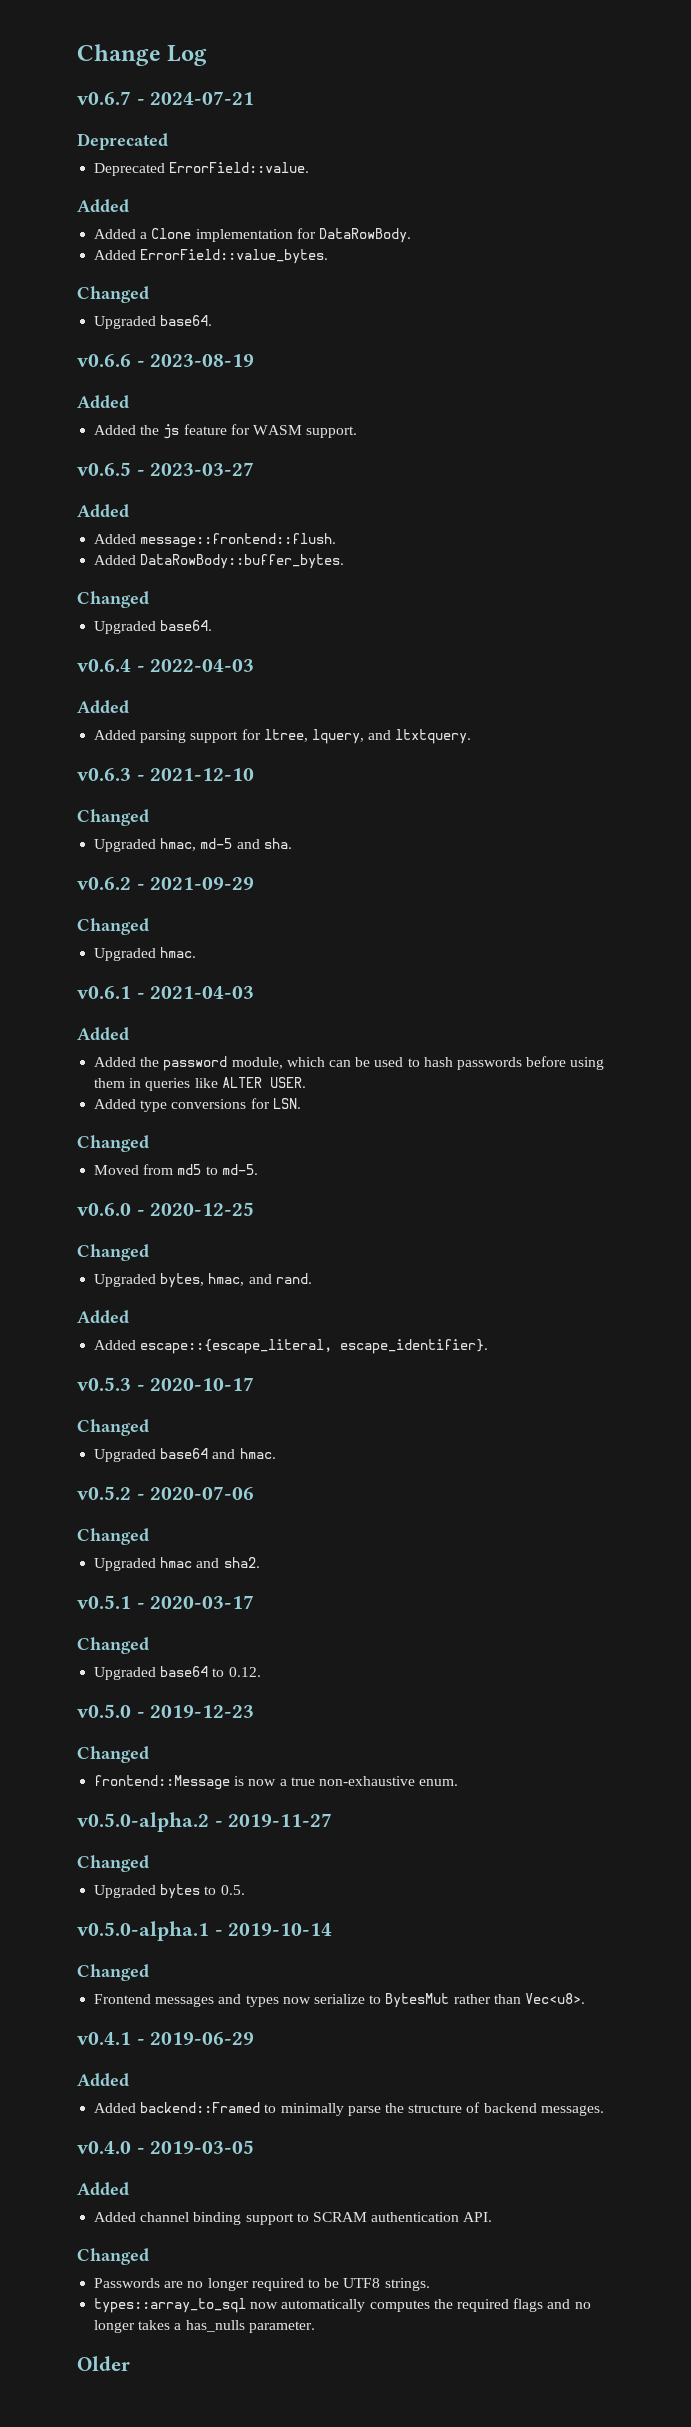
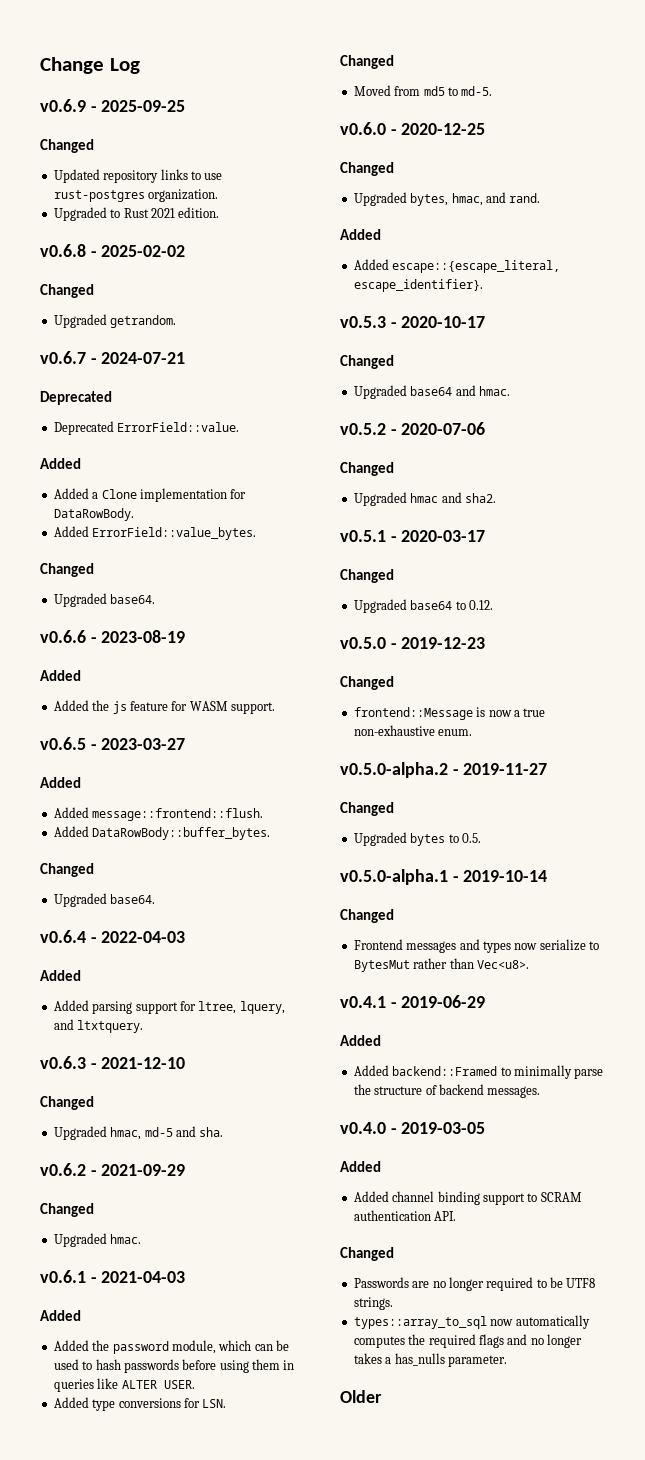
+ v0.6.9 - 2025-09-25
+ Changed
+ Updated repository links to use rust-postgres organization.
+ Upgraded to Rust 2021 edition.
+ v0.6.8 - 2025-02-02
+ Changed
+ Upgraded getrandom.

